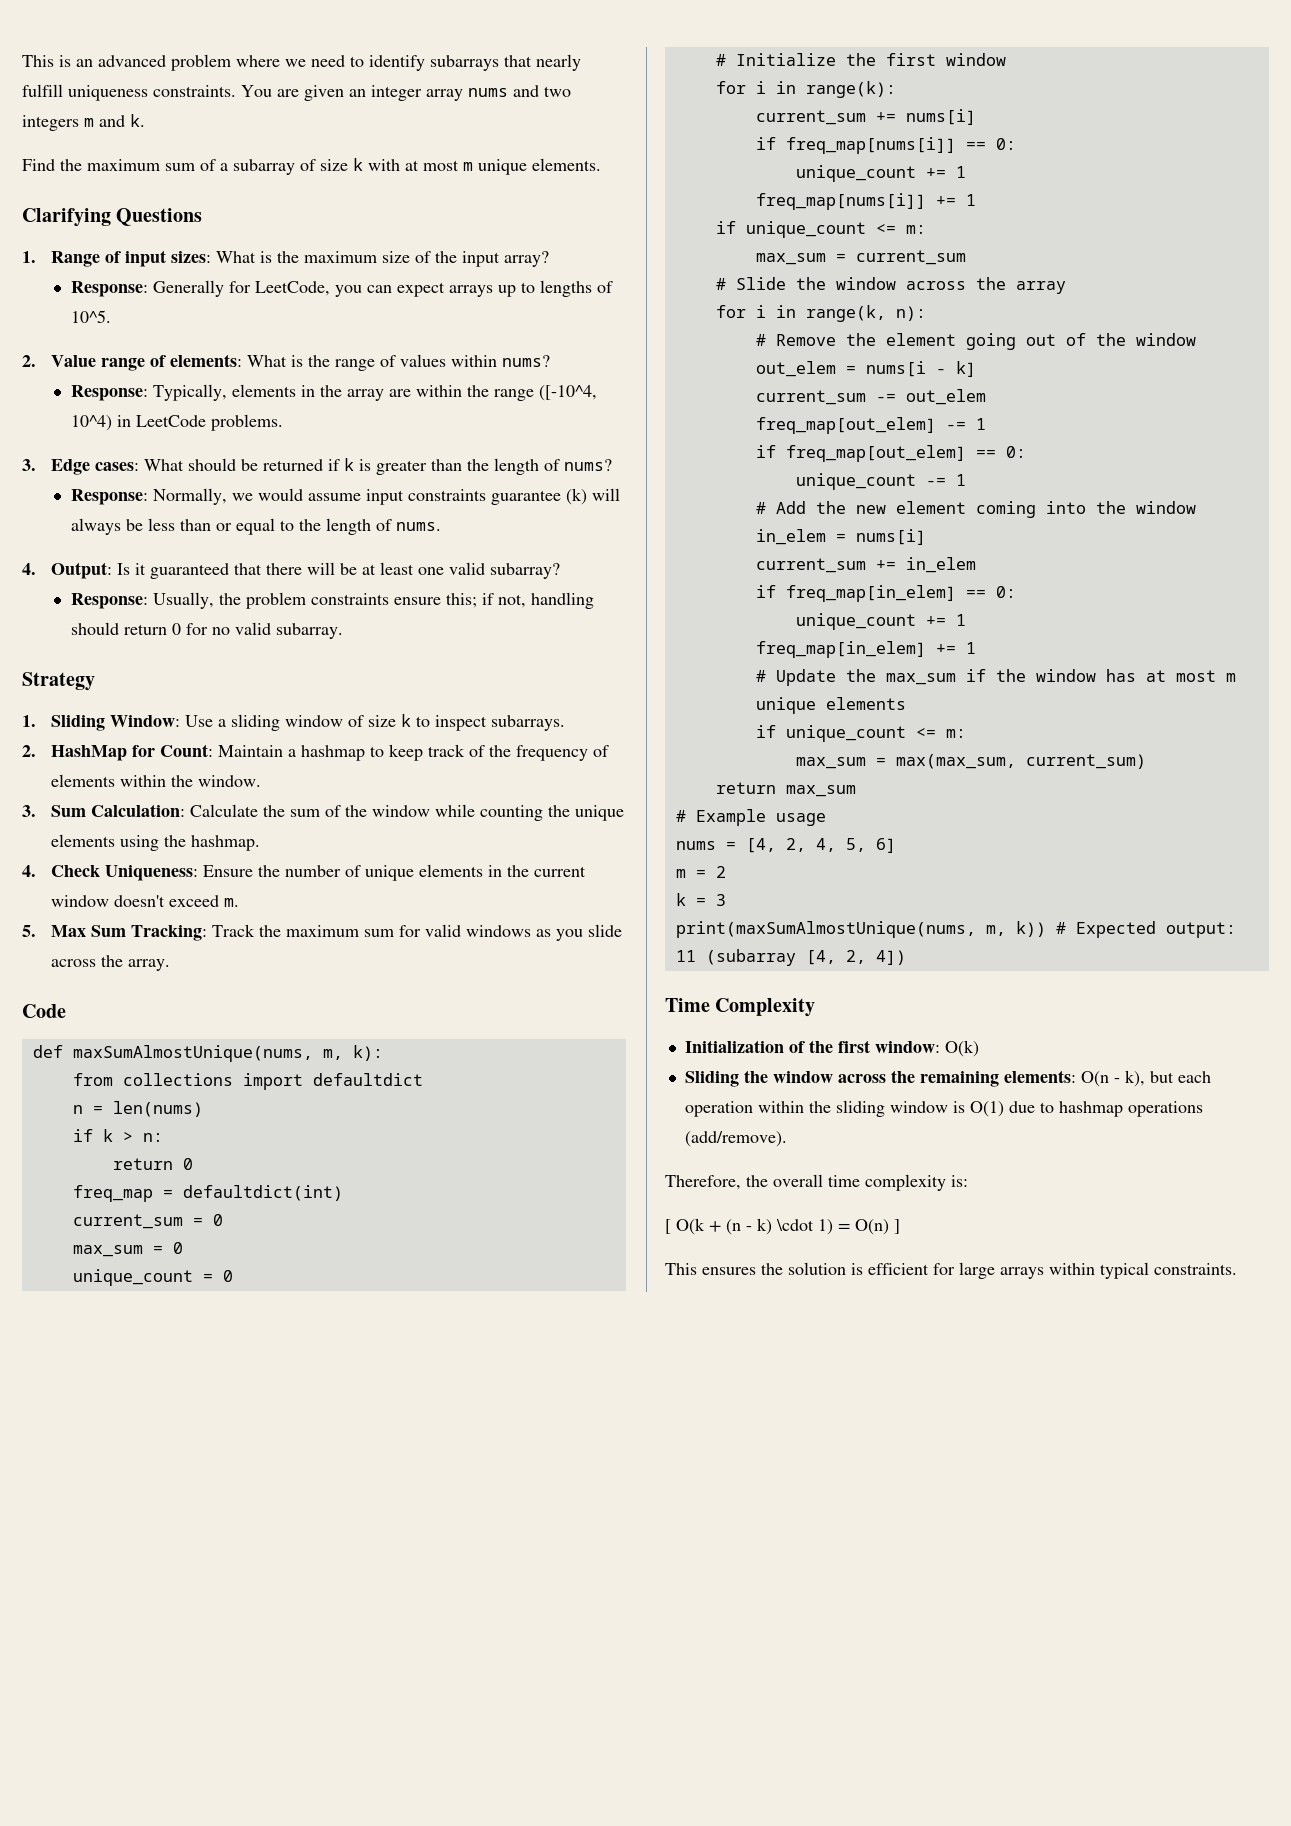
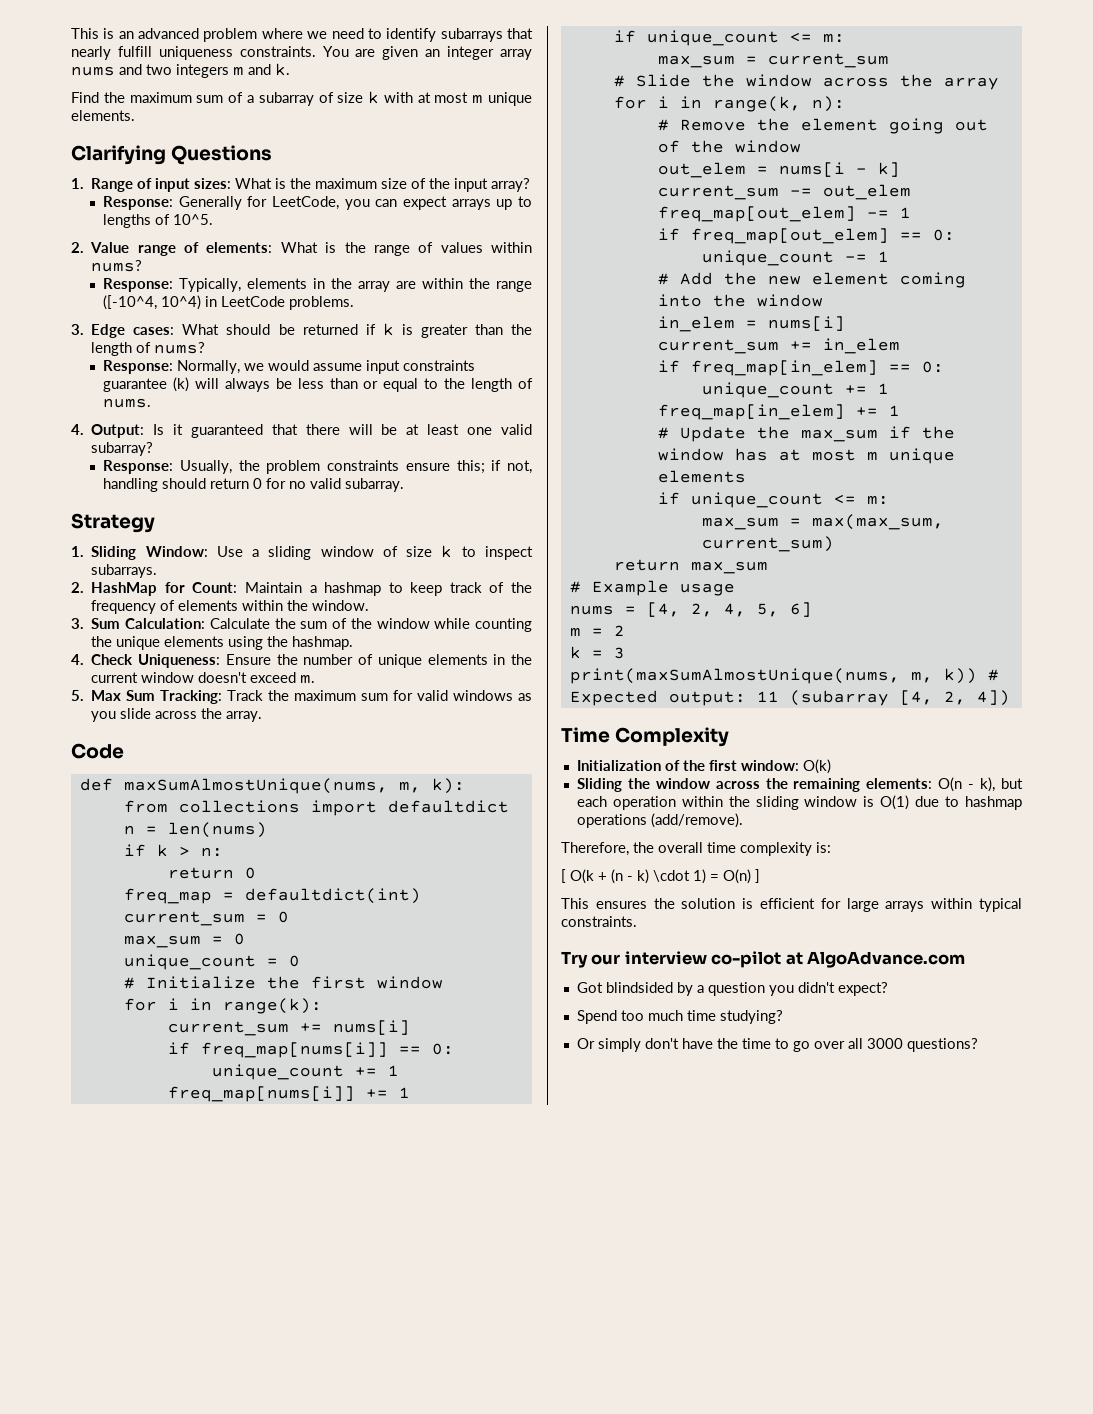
+ Try our interview co-pilot at AlgoAdvance.com
+ Got blindsided by a question you didn't expect?
+ Spend too much time studying?
+ Or simply don't have the time to go over all 3000 questions?

